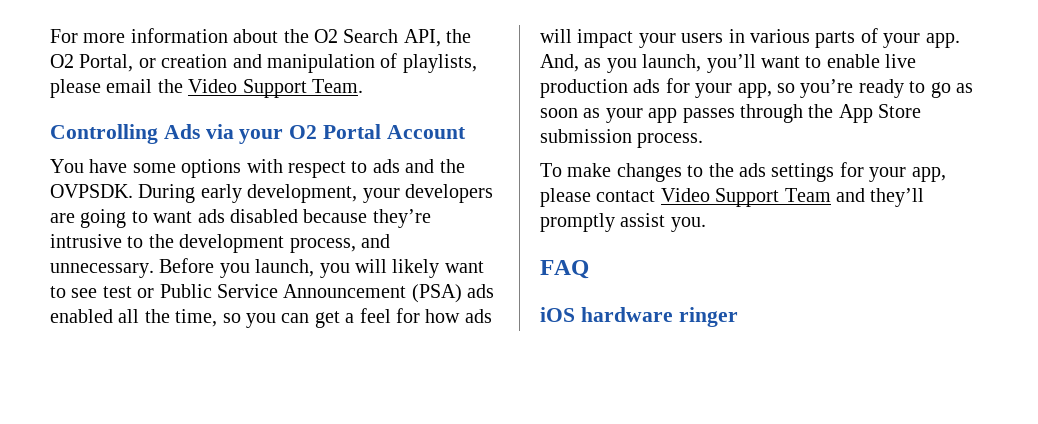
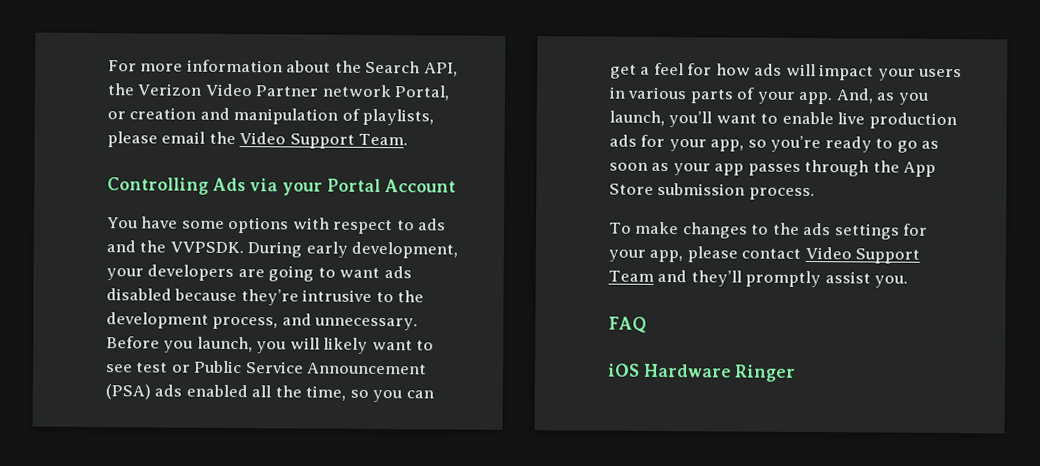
- For more information about the O2 Search API, the O2 Portal, or creation and manipulation of playlists, please email the Video Support Team.
+ For more information about the Search API, the Verizon Video Partner network Portal, or creation and manipulation of playlists, please email the Video Support Team.
- Controlling Ads via your O2 Portal Account
+ Controlling Ads via your Portal Account
- You have some options with respect to ads and the OVPSDK.
+ You have some options with respect to ads and the VVPSDK.
- iOS hardware ringer
+ iOS Hardware Ringer

